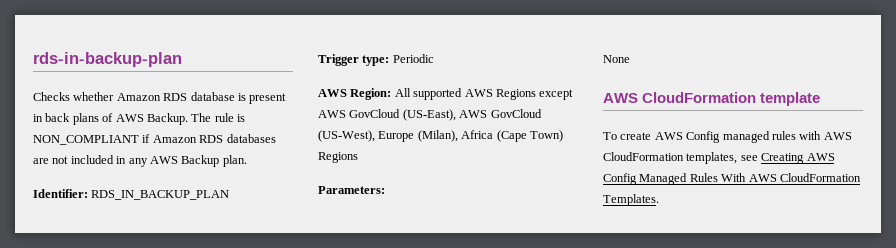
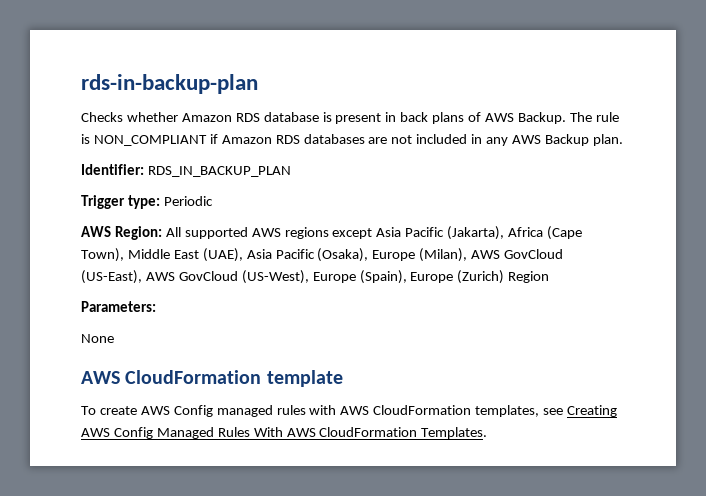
- AWS Region: All supported AWS Regions except AWS GovCloud (US-East), AWS GovCloud (US-West), Europe (Milan), Africa (Cape Town) Regions
+ AWS Region: All supported AWS regions except Asia Pacific (Jakarta), Africa (Cape Town), Middle East (UAE), Asia Pacific (Osaka), Europe (Milan), AWS GovCloud (US-East), AWS GovCloud (US-West), Europe (Spain), Europe (Zurich) Region

